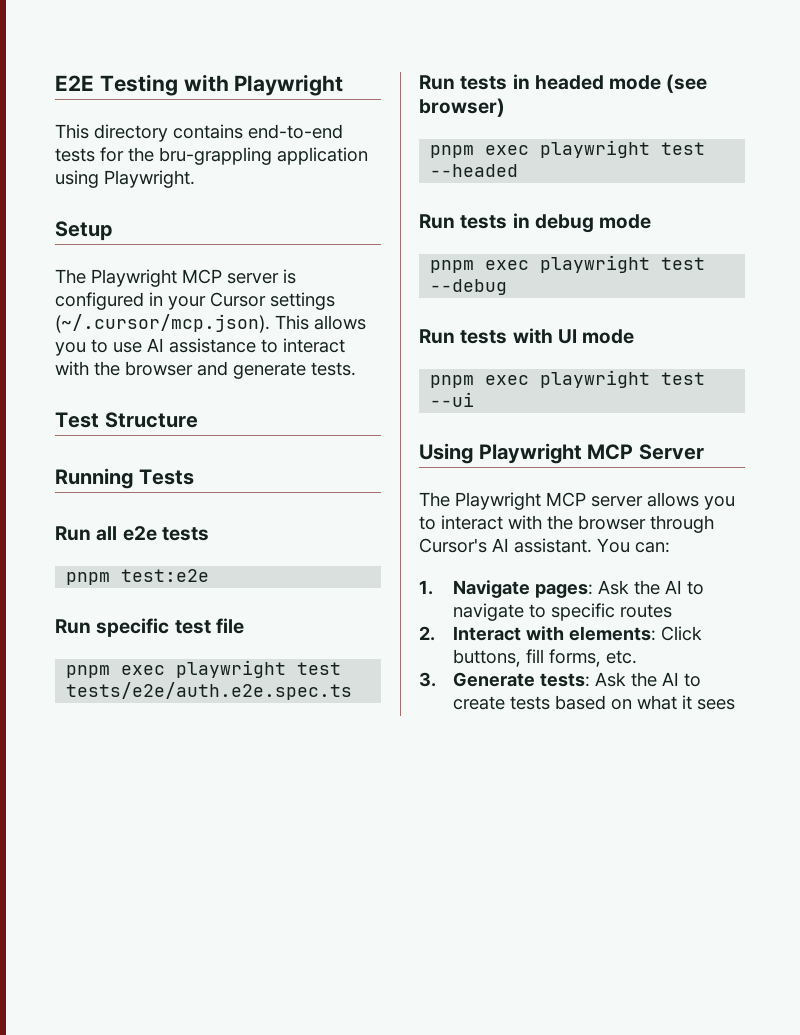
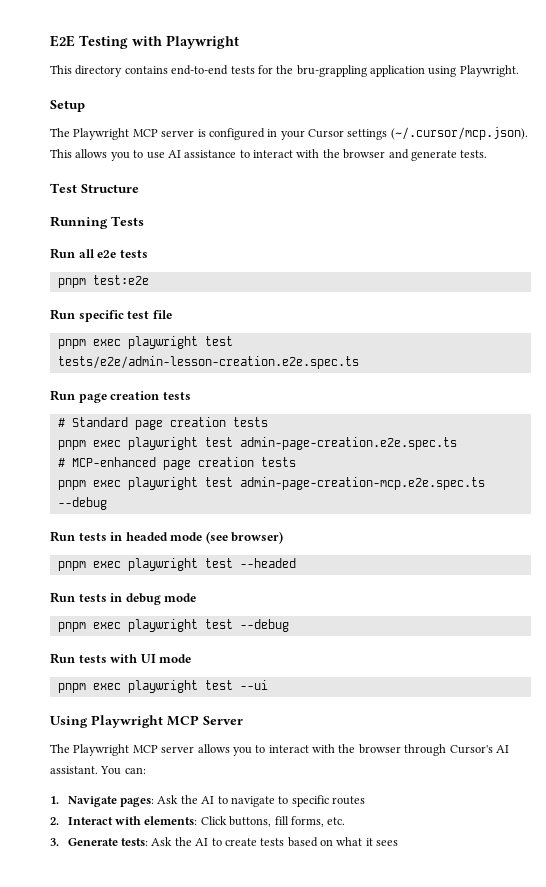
- pnpm exec playwright test tests/e2e/auth.e2e.spec.ts
+ pnpm exec playwright test tests/e2e/admin-lesson-creation.e2e.spec.ts
+ Run page creation tests
+ # Standard page creation tests
+ pnpm exec playwright test admin-page-creation.e2e.spec.ts
+ # MCP-enhanced page creation tests
+ pnpm exec playwright test admin-page-creation-mcp.e2e.spec.ts --debug

